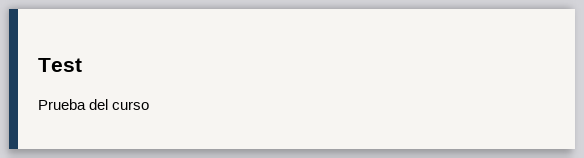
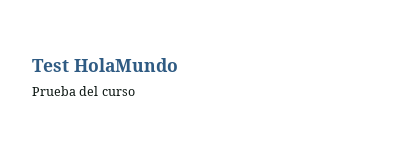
- Test
+ Test HolaMundo

